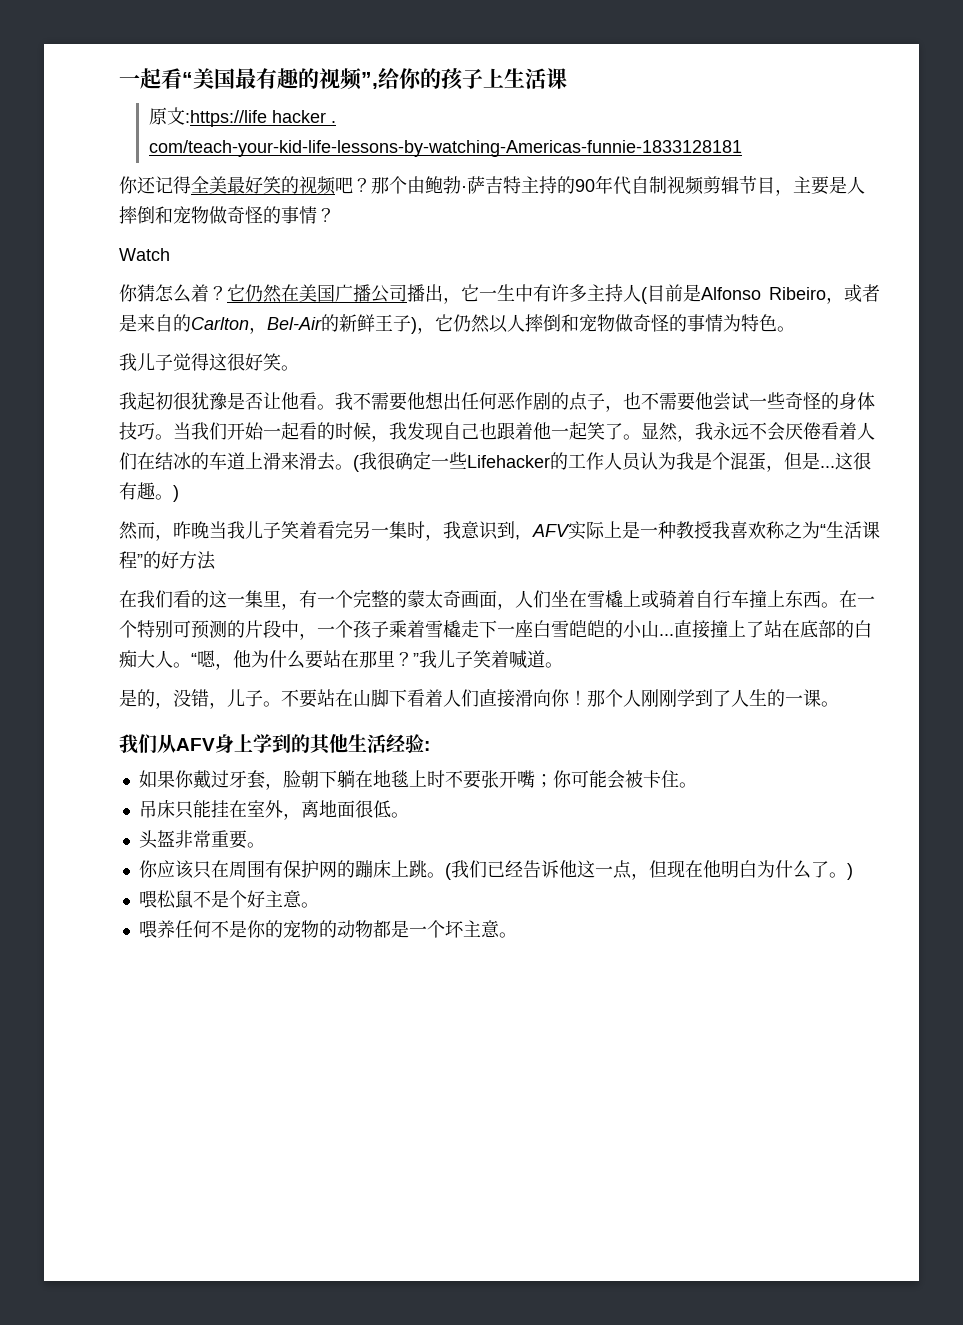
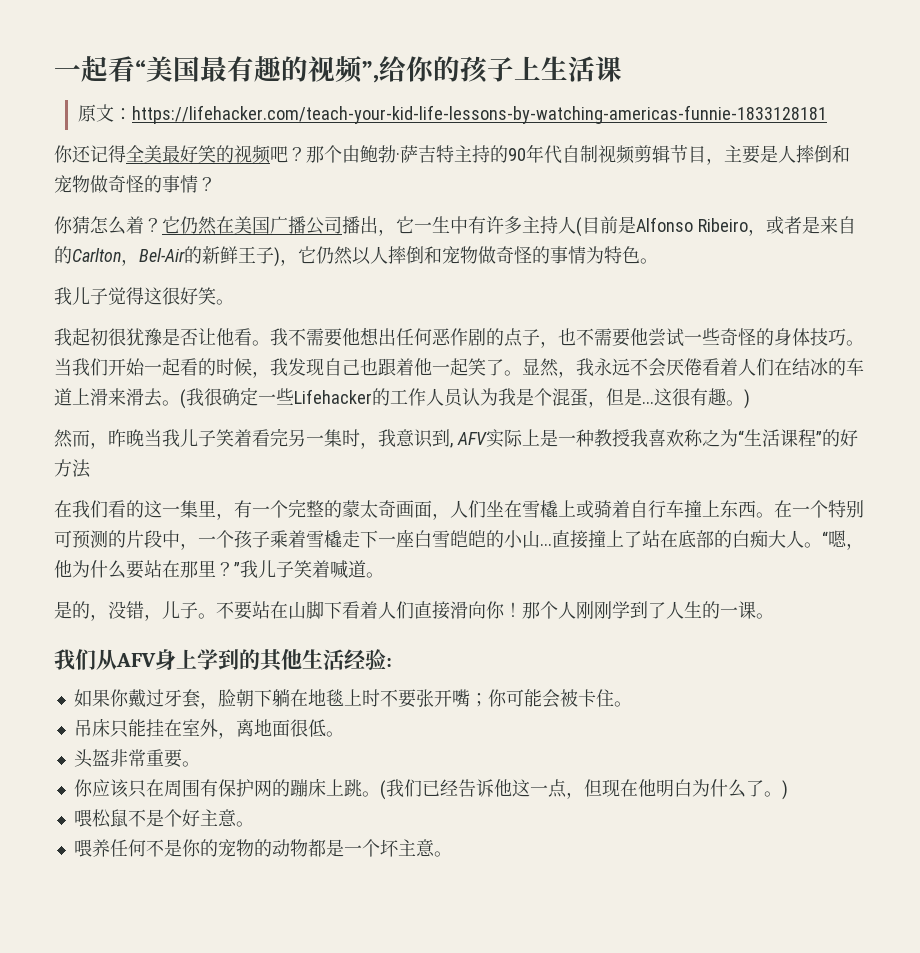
- 原文:https://life hacker . com/teach-your-kid-life-lessons-by-watching-Americas-funnie-1833128181
+ 原文：https://lifehacker.com/teach-your-kid-life-lessons-by-watching-americas-funnie-1833128181
- Watch

